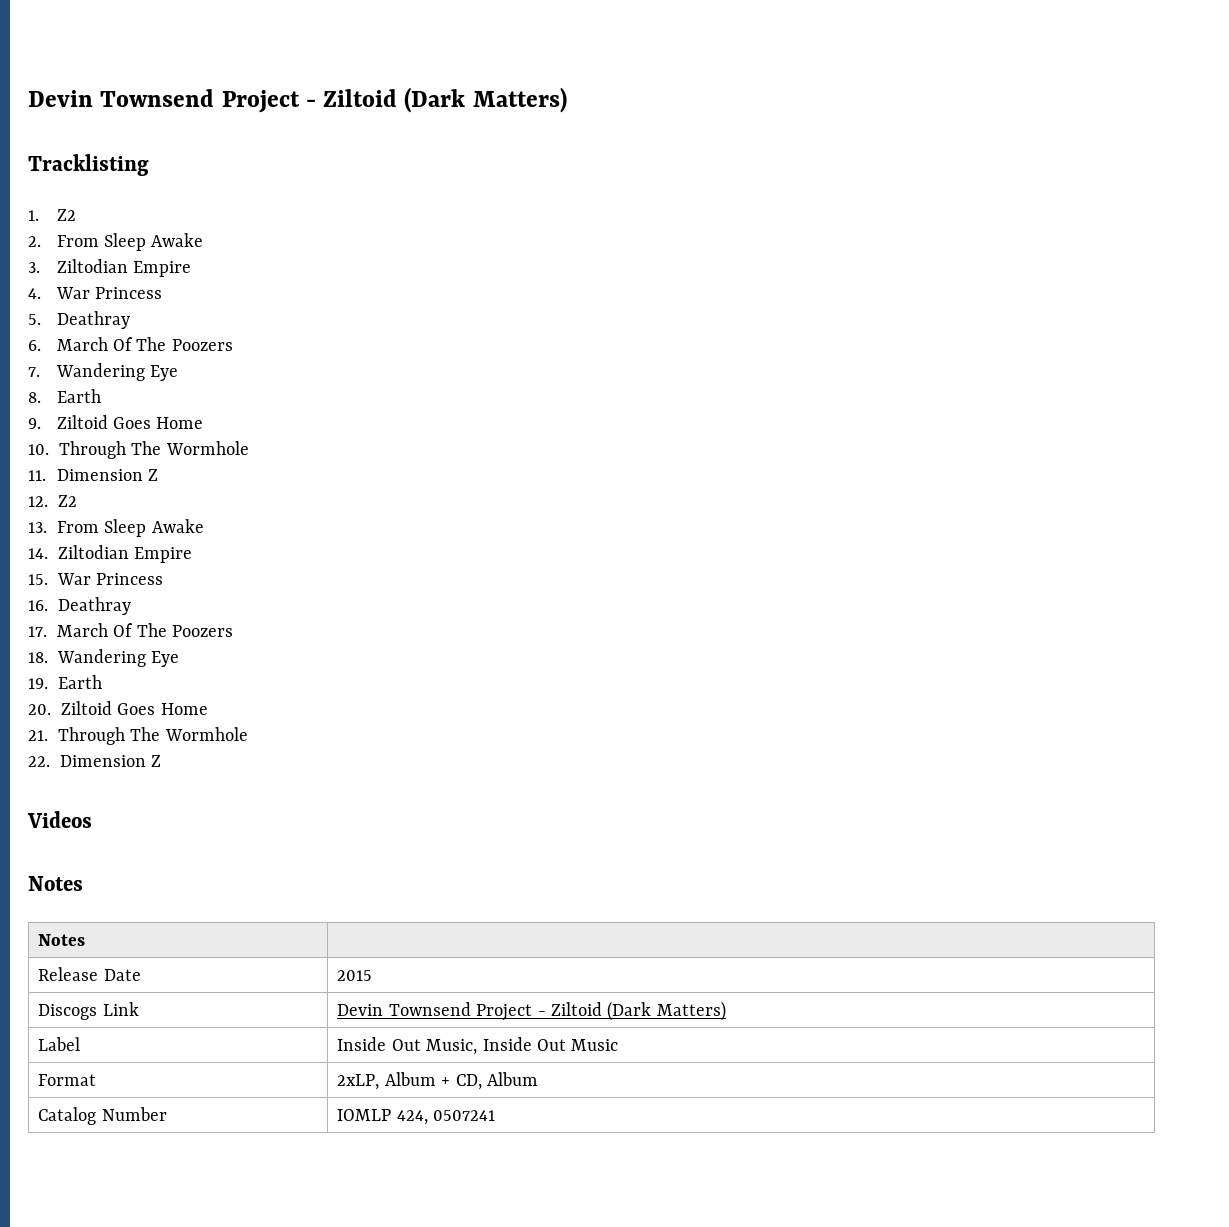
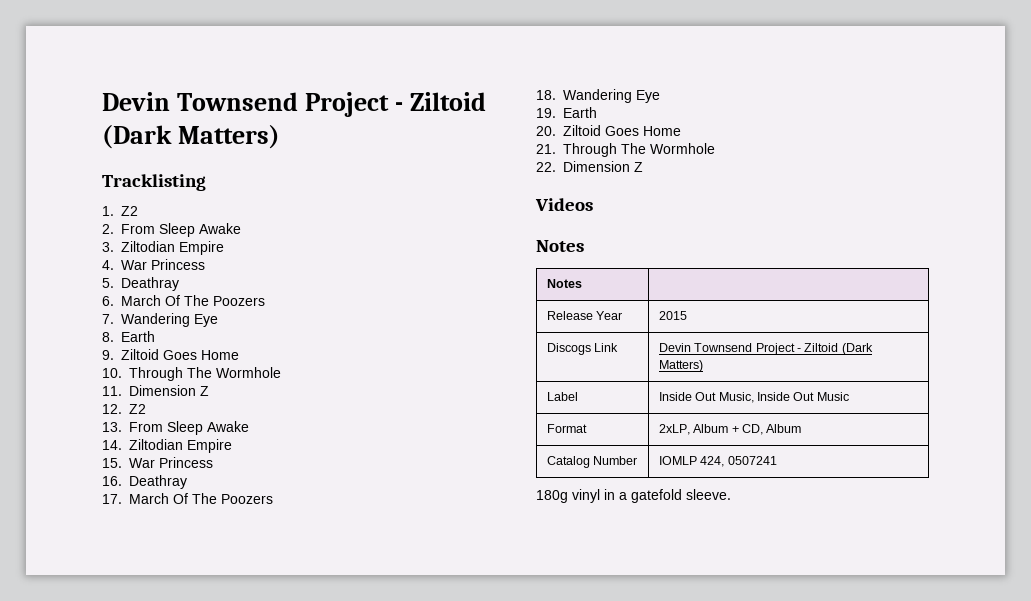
- Release Date | 2015
+ Release Year | 2015
+ 180g vinyl in a gatefold sleeve.

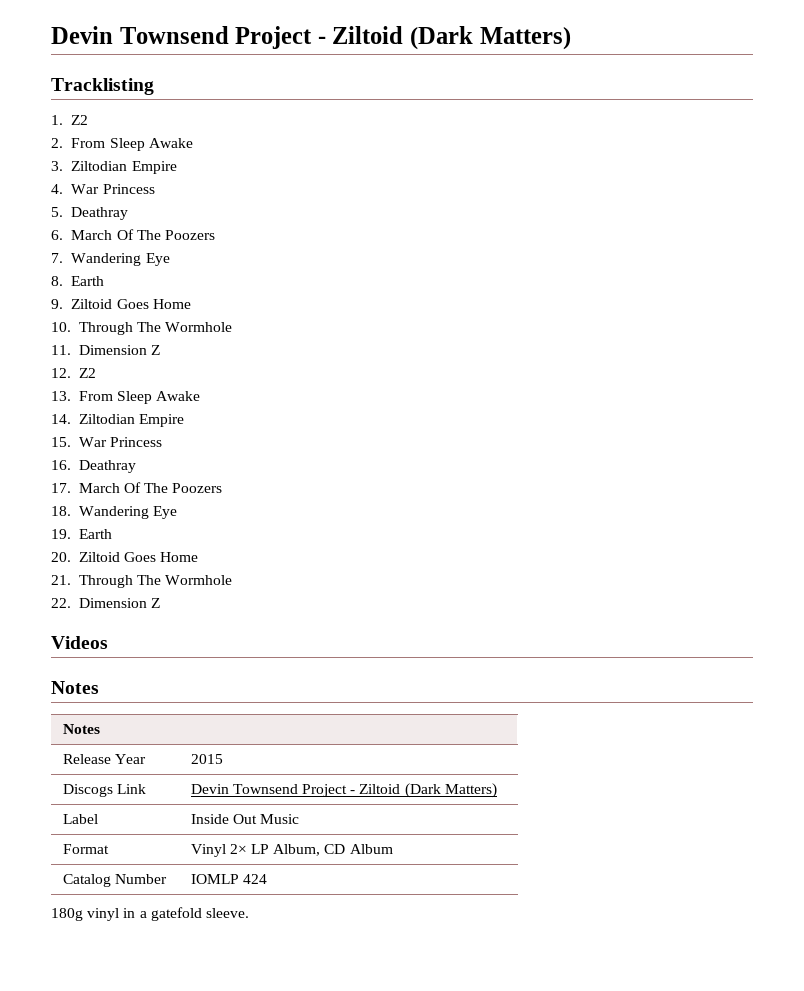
- Label | Inside Out Music, Inside Out Music
+ Label | Inside Out Music
- Format | 2xLP, Album + CD, Album
+ Format | Vinyl 2× LP Album, CD Album
- Catalog Number | IOMLP 424, 0507241
+ Catalog Number | IOMLP 424

